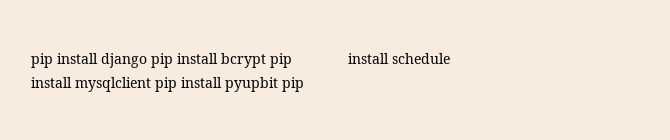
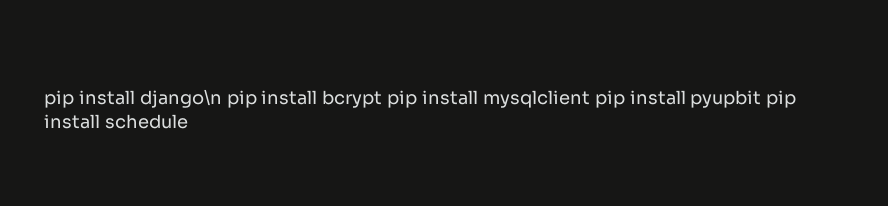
- pip install django pip install bcrypt pip install mysqlclient pip install pyupbit pip install schedule
+ pip install django\n pip install bcrypt pip install mysqlclient pip install pyupbit pip install schedule

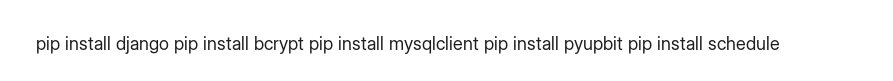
- pip install django\n pip install bcrypt pip install mysqlclient pip install pyupbit pip install schedule
+ pip install django pip install bcrypt pip install mysqlclient pip install pyupbit pip install schedule

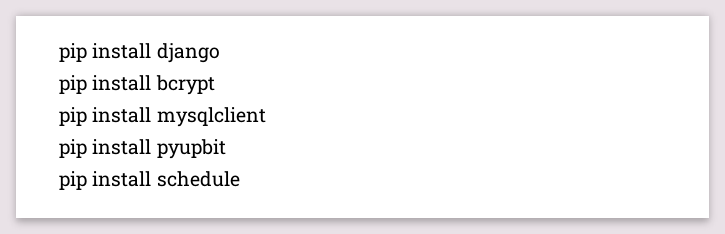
- pip install django pip install bcrypt pip install mysqlclient pip install pyupbit pip install schedule
+ pip install django
+ pip install bcrypt
+ pip install mysqlclient
+ pip install pyupbit
+ pip install schedule

